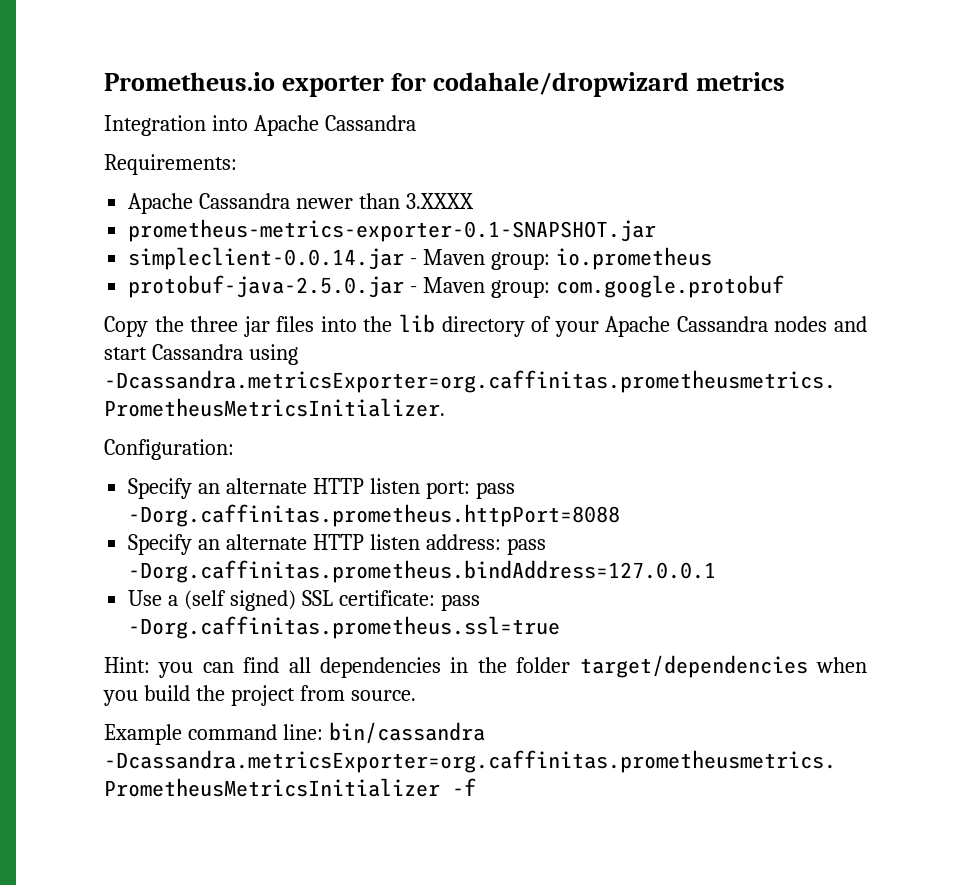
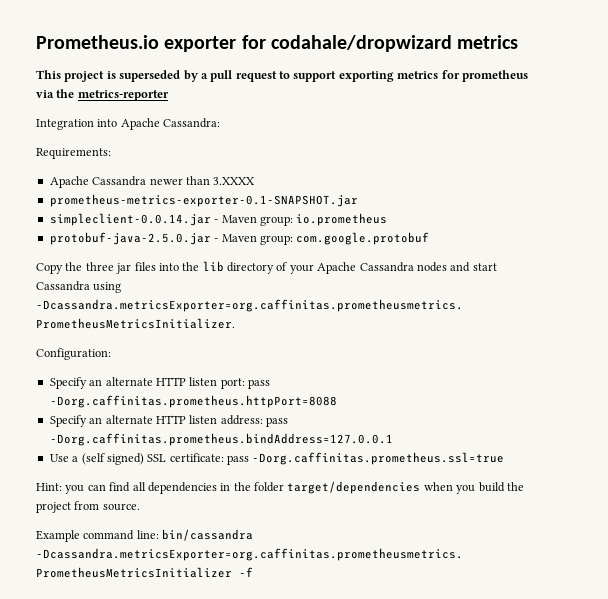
+ This project is superseded by a pull request to support exporting metrics for prometheus via the metrics-reporter
- Integration into Apache Cassandra
+ Integration into Apache Cassandra:

